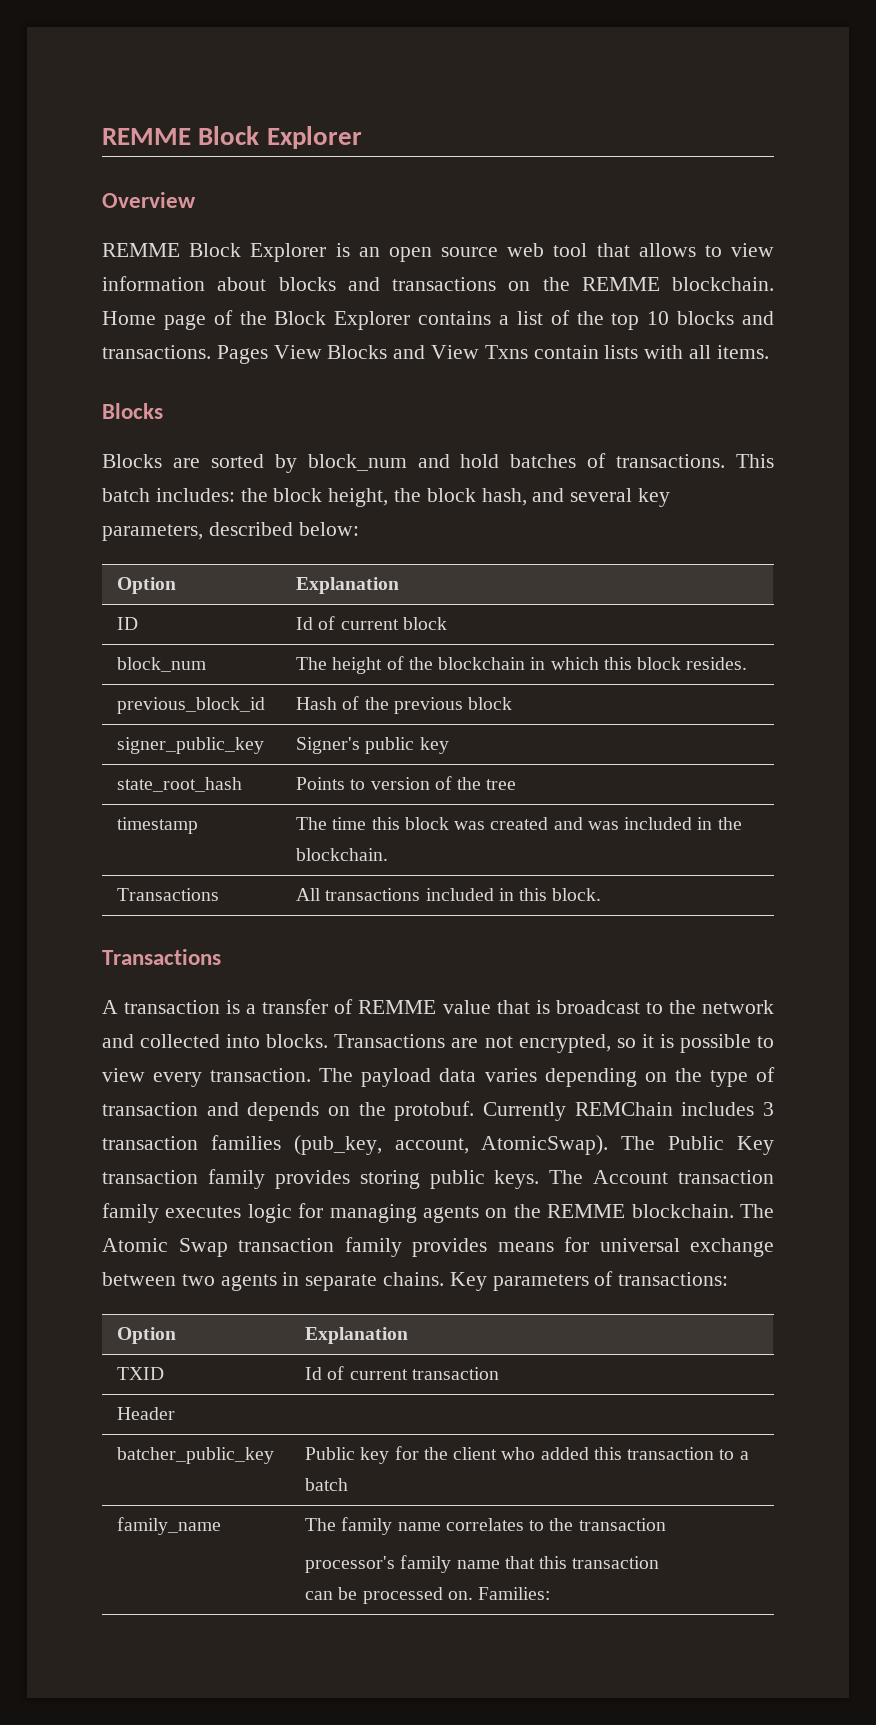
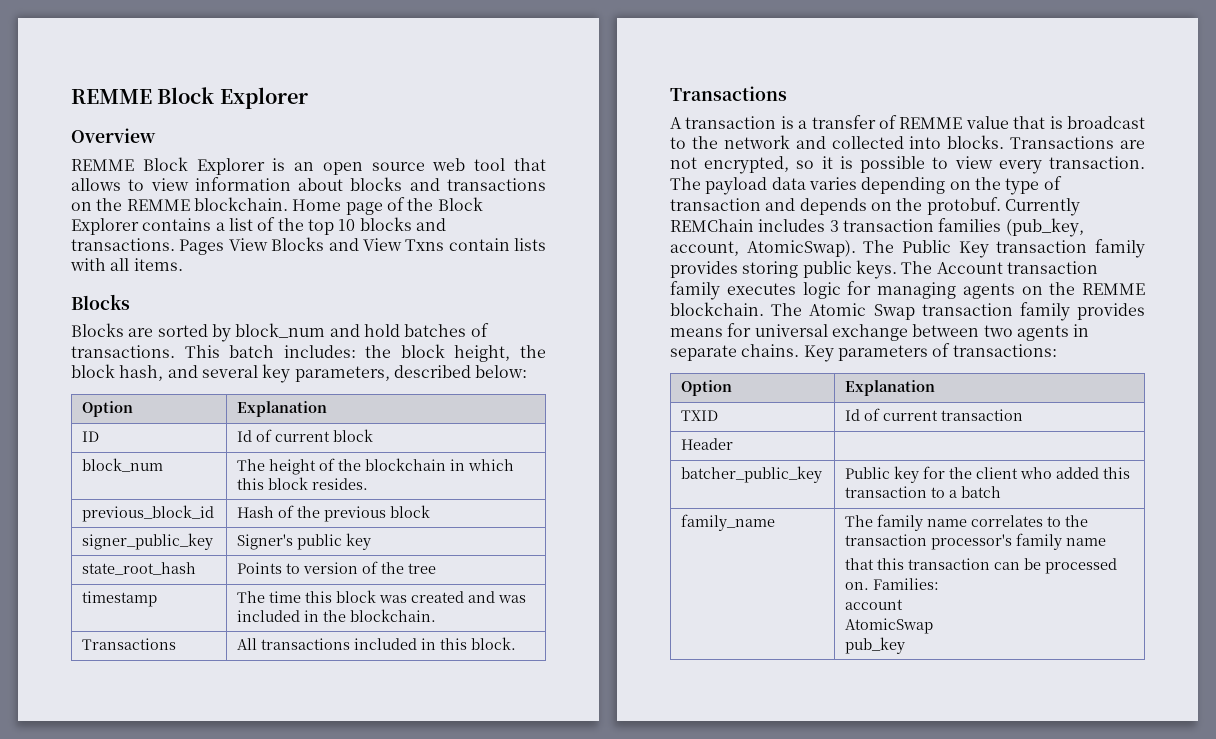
- family_name | The family name correlates to the transaction
- processor's family name that this transaction
- can be processed on. Families:
+ family_name | The family name correlates to the transaction processor's family name
+ that this transaction can be processed on. Families:
+ account
+ AtomicSwap
+ pub_key

